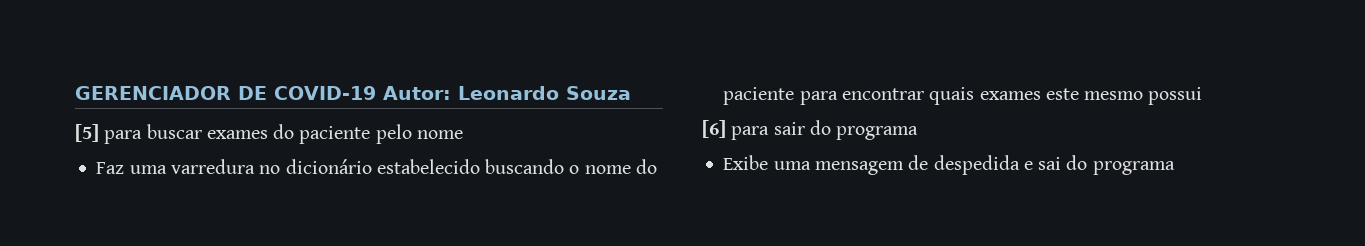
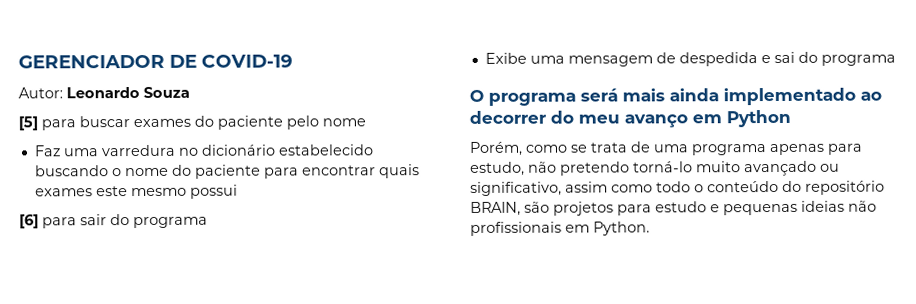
- GERENCIADOR DE COVID-19 Autor: Leonardo Souza
+ GERENCIADOR DE COVID-19
+ Autor: Leonardo Souza
+ O programa será mais ainda implementado ao decorrer do meu avanço em Python
+ Porém, como se trata de uma programa apenas para estudo, não pretendo torná-lo muito avançado ou significativo, assim como todo o conteúdo do repositório BRAIN, são projetos para estudo e pequenas ideias não profissionais em Python.

